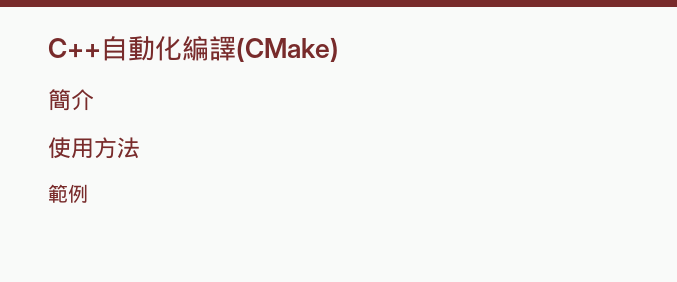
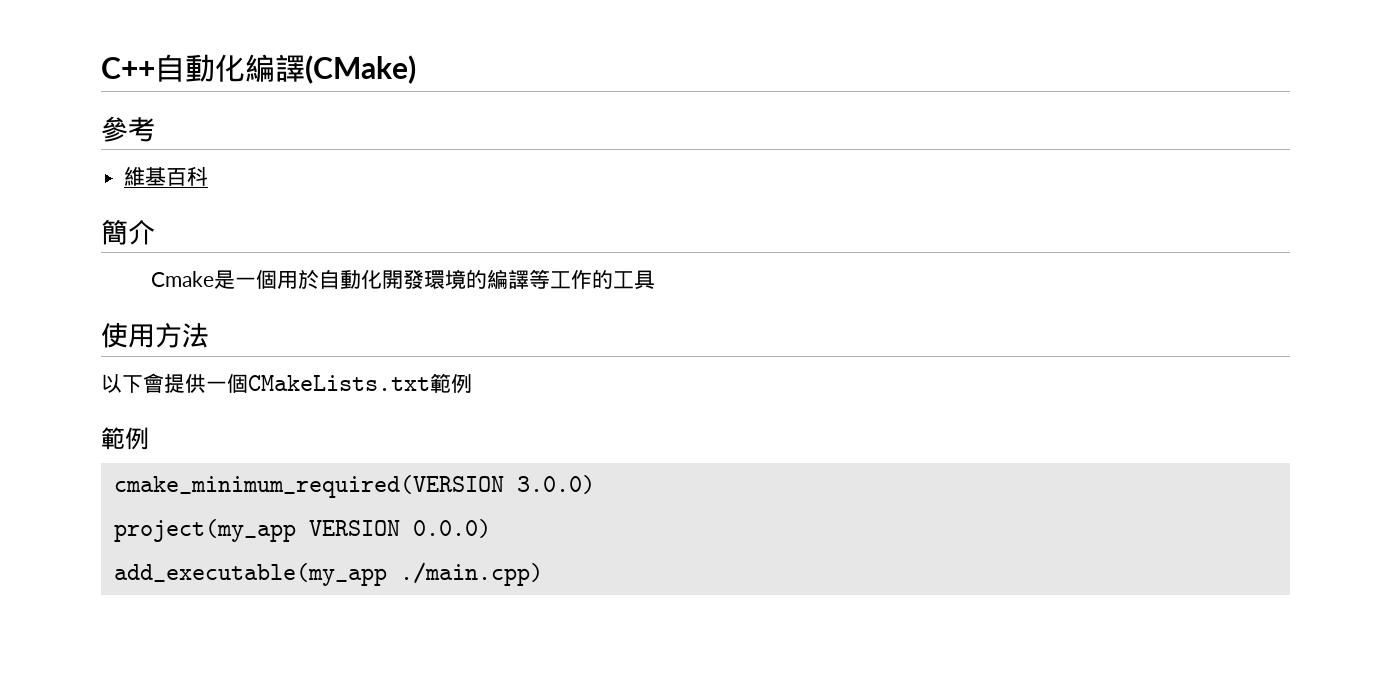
+ 參考
+ 維基百科
  簡介
+ Cmake是一個用於自動化開發環境的編譯等工作的工具
  使用方法
+ 以下會提供一個CMakeLists.txt範例
  範例
+ cmake_minimum_required(VERSION 3.0.0)
+ project(my_app VERSION 0.0.0)
+ add_executable(my_app ./main.cpp)

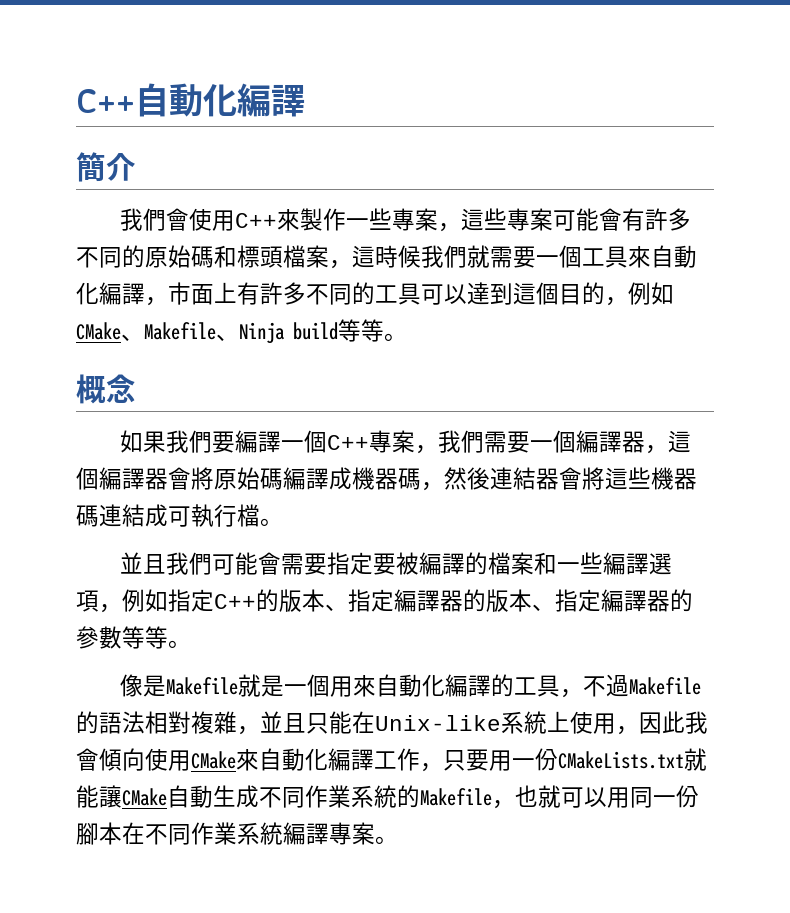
- C++自動化編譯(CMake)
- 參考
- 維基百科
+ C++自動化編譯
  簡介
- Cmake是一個用於自動化開發環境的編譯等工作的工具
- 使用方法
- 以下會提供一個CMakeLists.txt範例
- 範例
- cmake_minimum_required(VERSION 3.0.0)
- project(my_app VERSION 0.0.0)
- add_executable(my_app ./main.cpp)
+ 我們會使用C++來製作一些專案，這些專案可能會有許多不同的原始碼和標頭檔案，這時候我們就需要一個工具來自動化編譯，市面上有許多不同的工具可以達到這個目的，例如CMake、Makefile、Ninja build等等。
+ 概念
+ 如果我們要編譯一個C++專案，我們需要一個編譯器，這個編譯器會將原始碼編譯成機器碼，然後連結器會將這些機器碼連結成可執行檔。
+ 並且我們可能會需要指定要被編譯的檔案和一些編譯選項，例如指定C++的版本、指定編譯器的版本、指定編譯器的參數等等。
+ 像是Makefile就是一個用來自動化編譯的工具，不過Makefile的語法相對複雜，並且只能在Unix-like系統上使用，因此我會傾向使用CMake來自動化編譯工作，只要用一份CMakeLists.txt就能讓CMake自動生成不同作業系統的Makefile，也就可以用同一份腳本在不同作業系統編譯專案。

